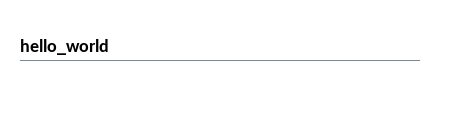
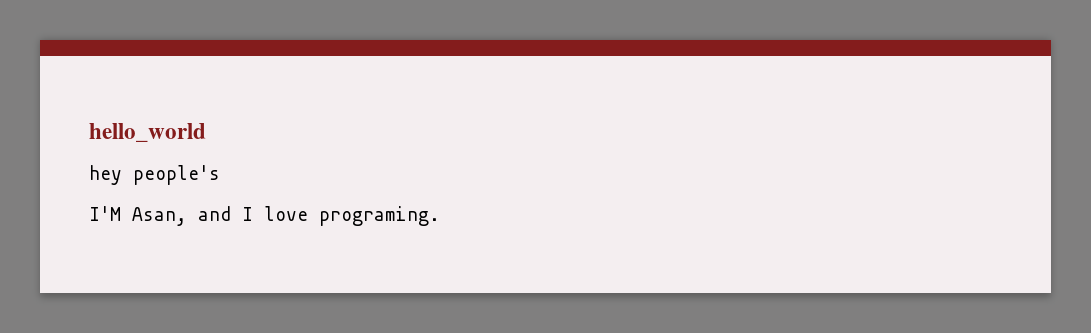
+ hey people's
+ I'M Asan, and I love programing.

